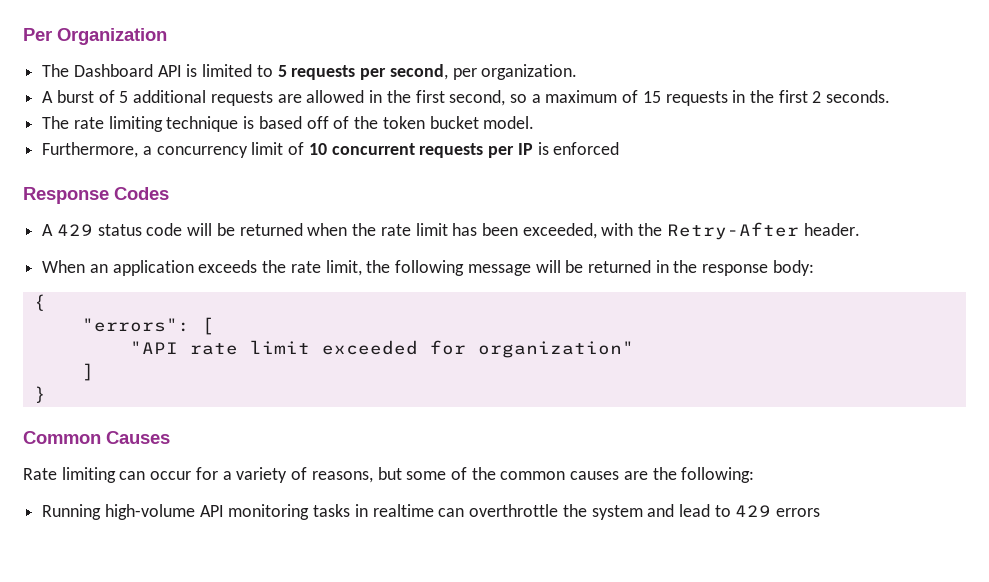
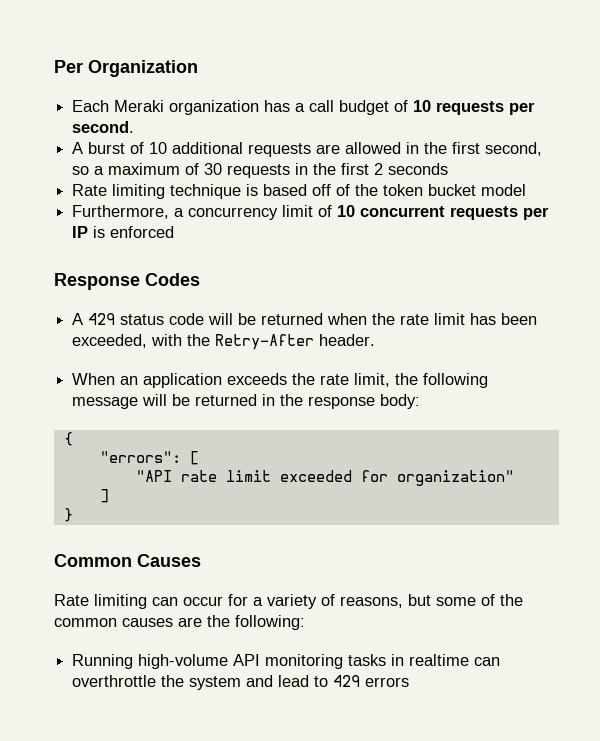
- The Dashboard API is limited to 5 requests per second, per organization.
+ Each Meraki organization has a call budget of 10 requests per second.
- A burst of 5 additional requests are allowed in the first second, so a maximum of 15 requests in the first 2 seconds.
- The rate limiting technique is based off of the token bucket model.
+ A burst of 10 additional requests are allowed in the first second, so a maximum of 30 requests in the first 2 seconds
+ Rate limiting technique is based off of the token bucket model

